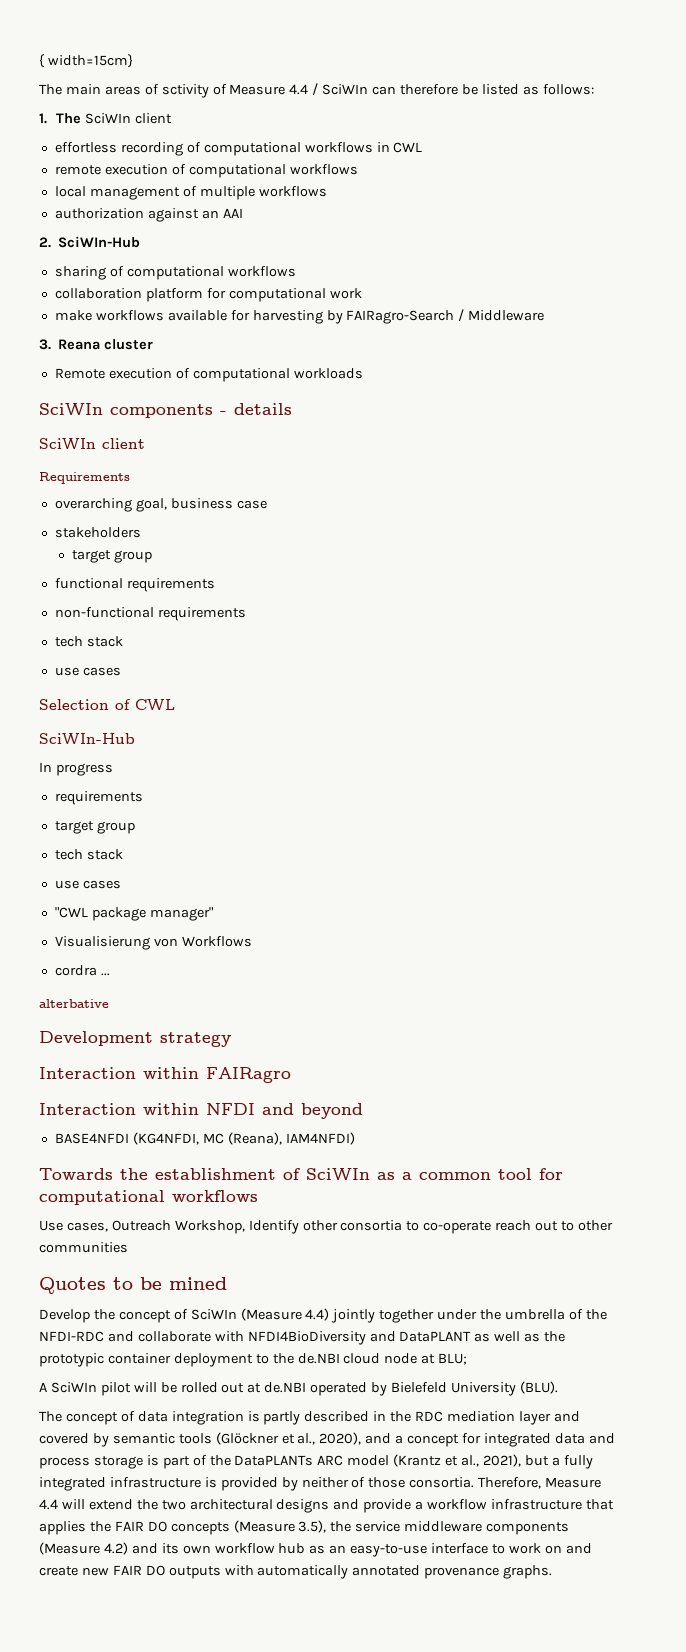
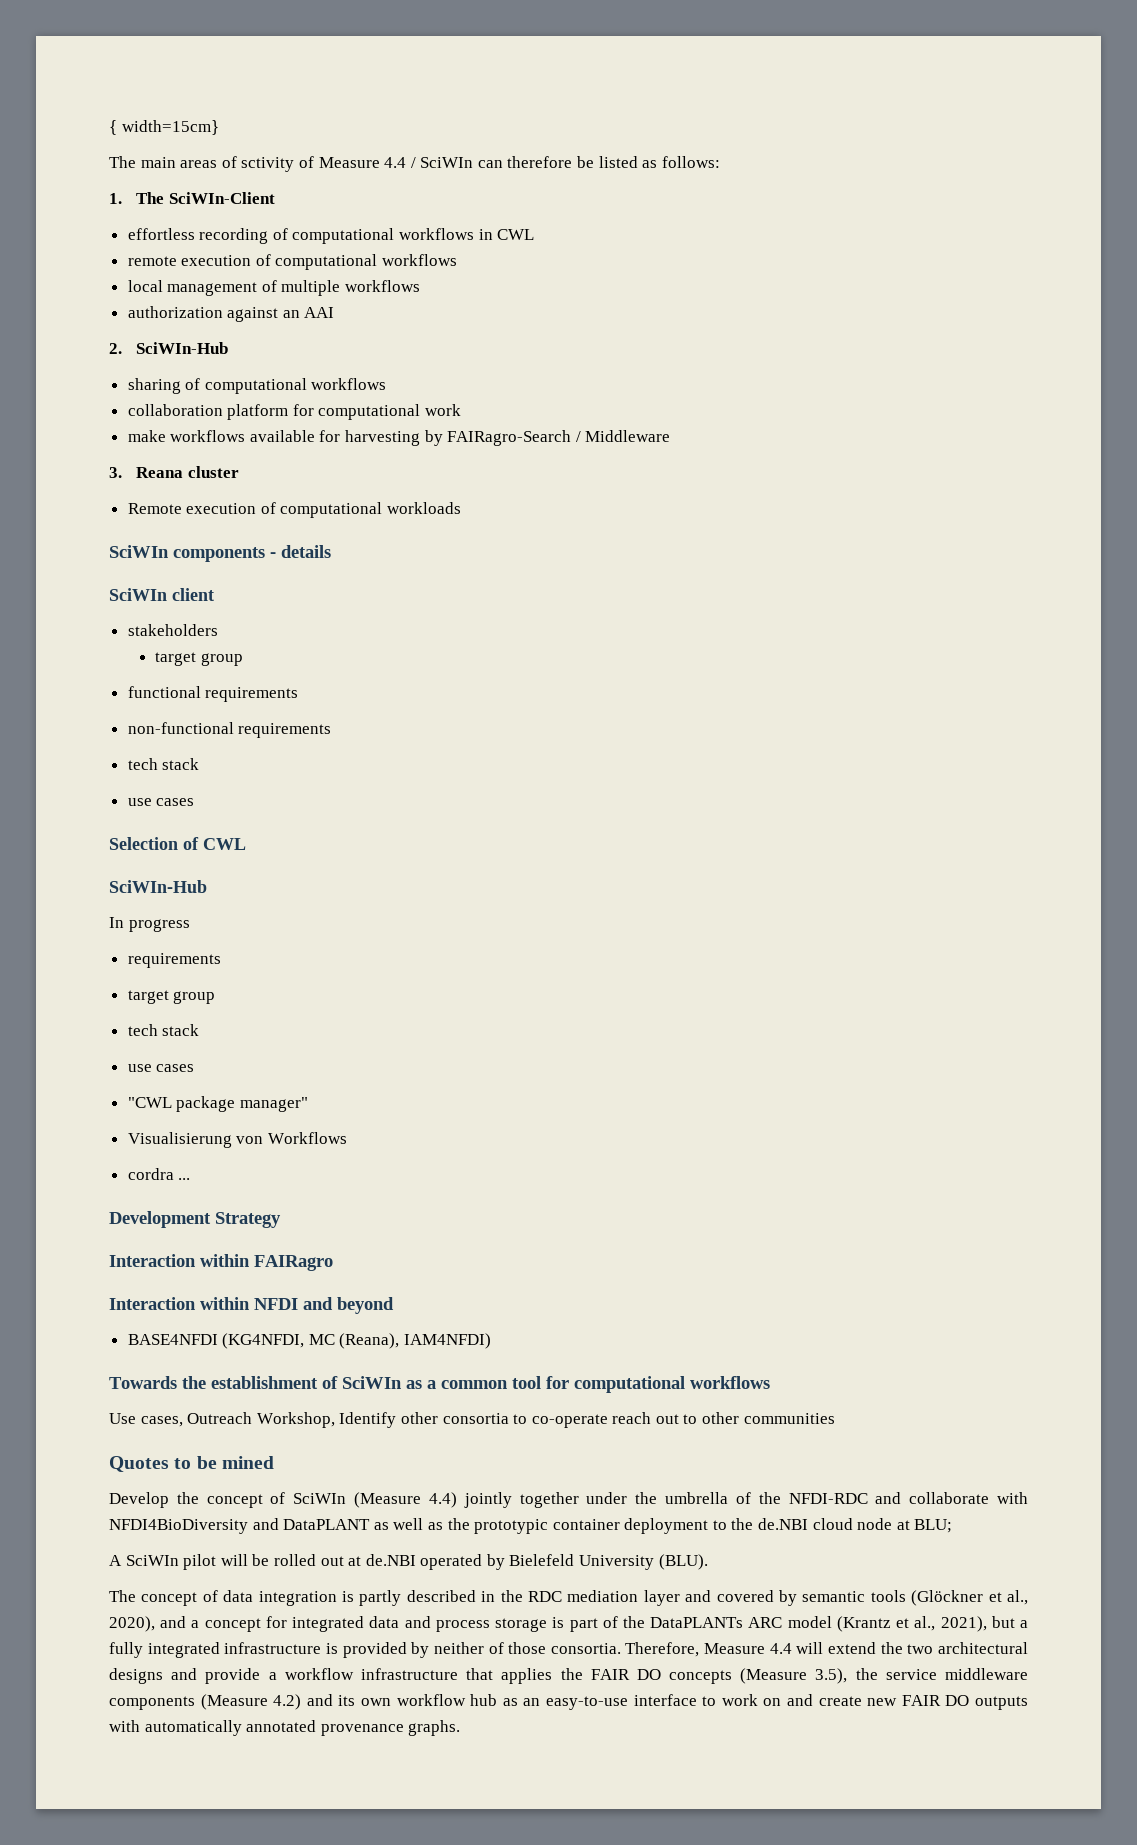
- 1. The SciWIn client
+ 1. The SciWIn-Client
- Requirements
- overarching goal, business case
- alterbative
- Development strategy
+ Development Strategy

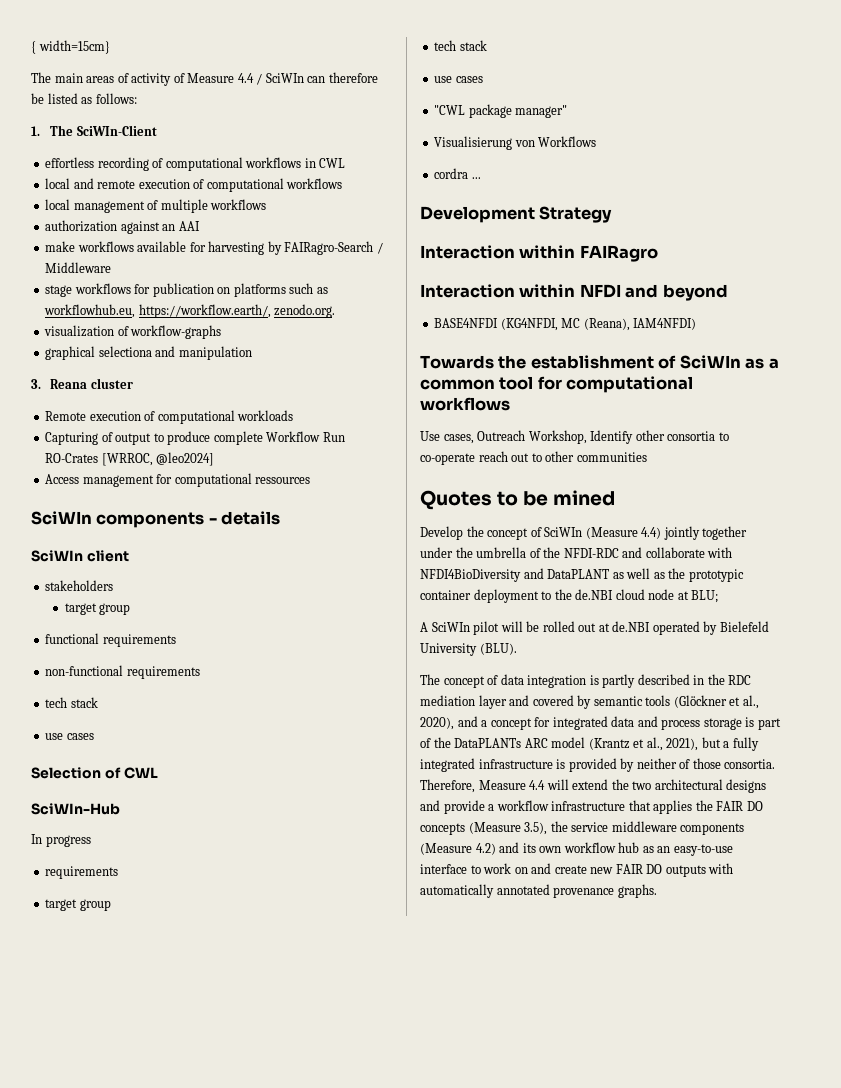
- The main areas of sctivity of Measure 4.4 / SciWIn can therefore be listed as follows:
+ The main areas of activity of Measure 4.4 / SciWIn can therefore be listed as follows:
- remote execution of computational workflows
+ local and remote execution of computational workflows
- 2. SciWIn-Hub
- sharing of computational workflows
- collaboration platform for computational work
+ stage workflows for publication on platforms such as workflowhub.eu, https://workflow.earth/, zenodo.org.
+ visualization of workflow-graphs
+ graphical selectiona and manipulation
+ Capturing of output to produce complete Workflow Run RO-Crates [WRROC, @leo2024]
+ Access management for computational ressources

